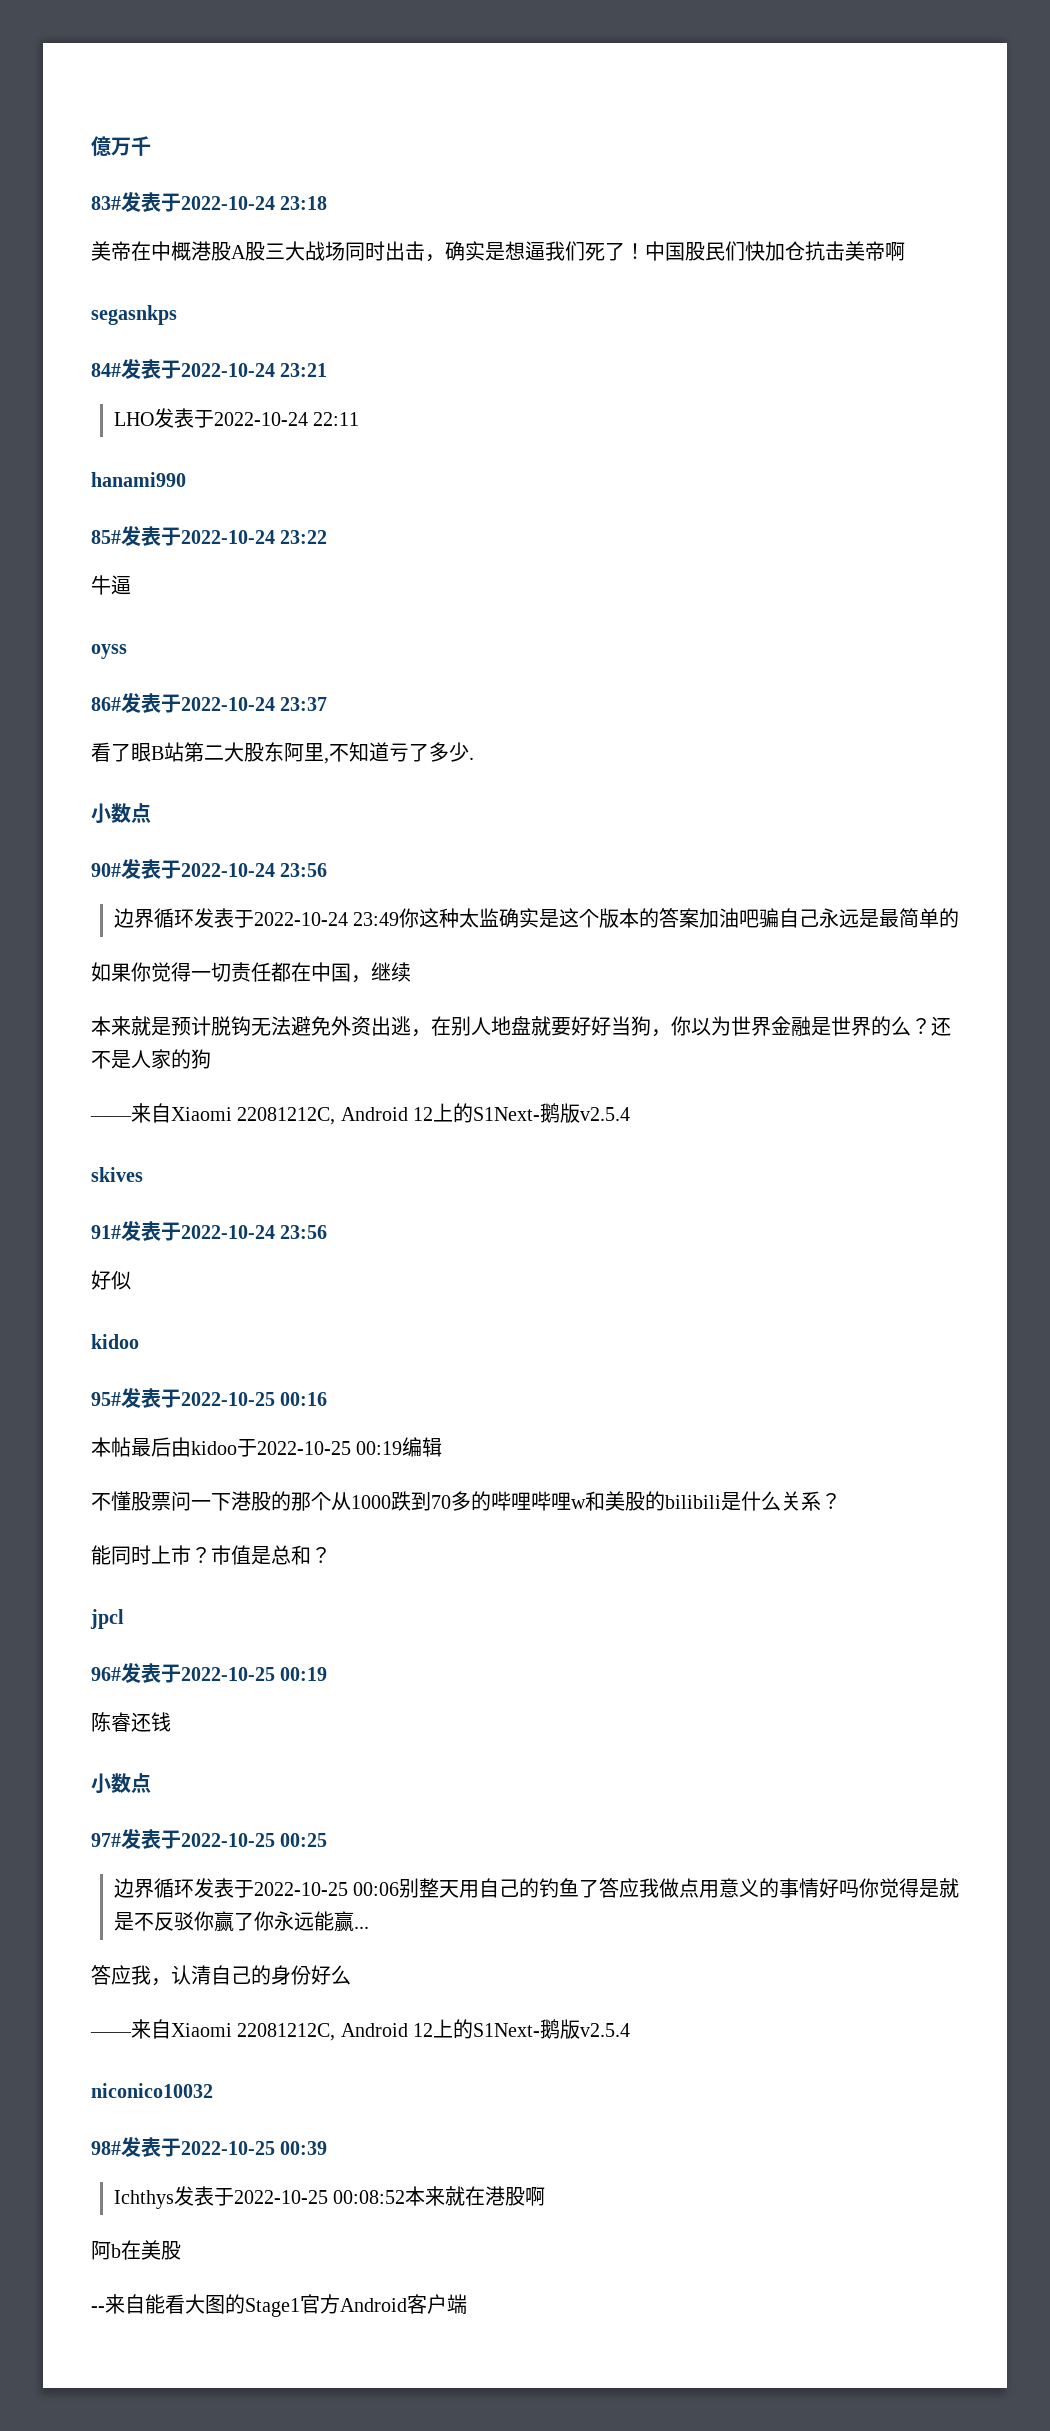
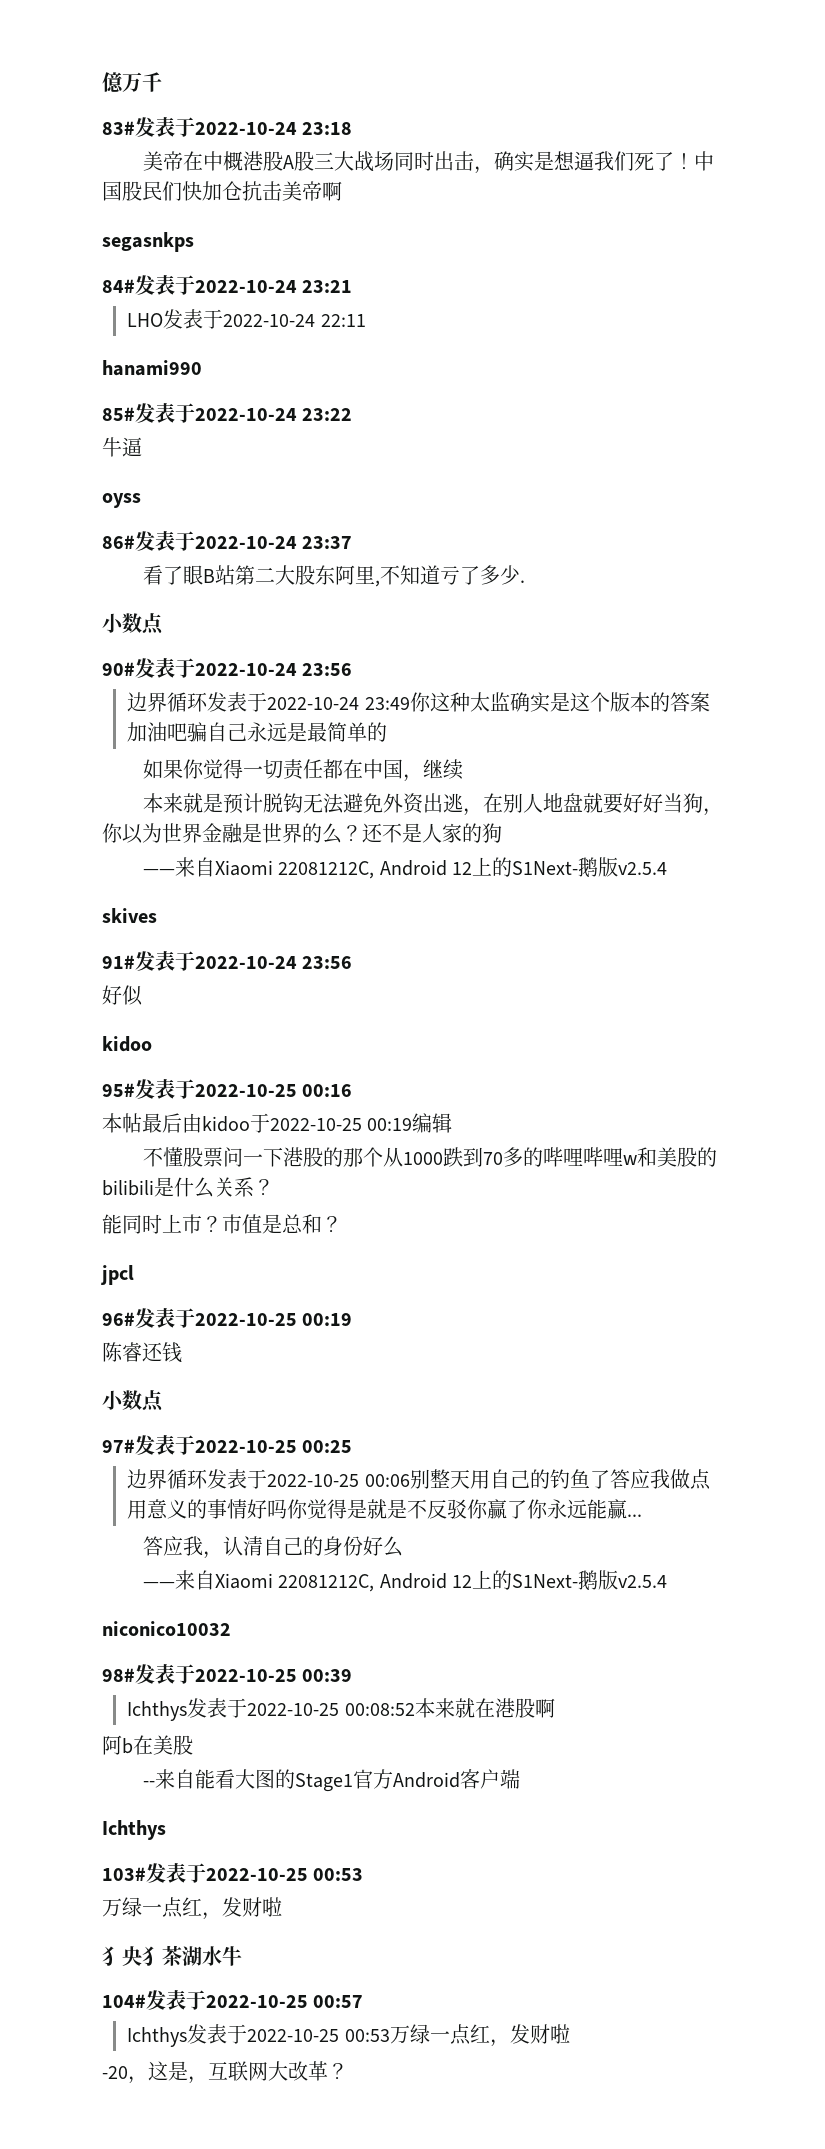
  --来自能看大图的Stage1官方Android客户端
+ Ichthys
+ 103#发表于2022-10-25 00:53
+ 万绿一点红，发财啦
+ 犭央犭茶湖水牛
+ 104#发表于2022-10-25 00:57
+ Ichthys发表于2022-10-25 00:53万绿一点红，发财啦
+ -20，这是，互联网大改革？

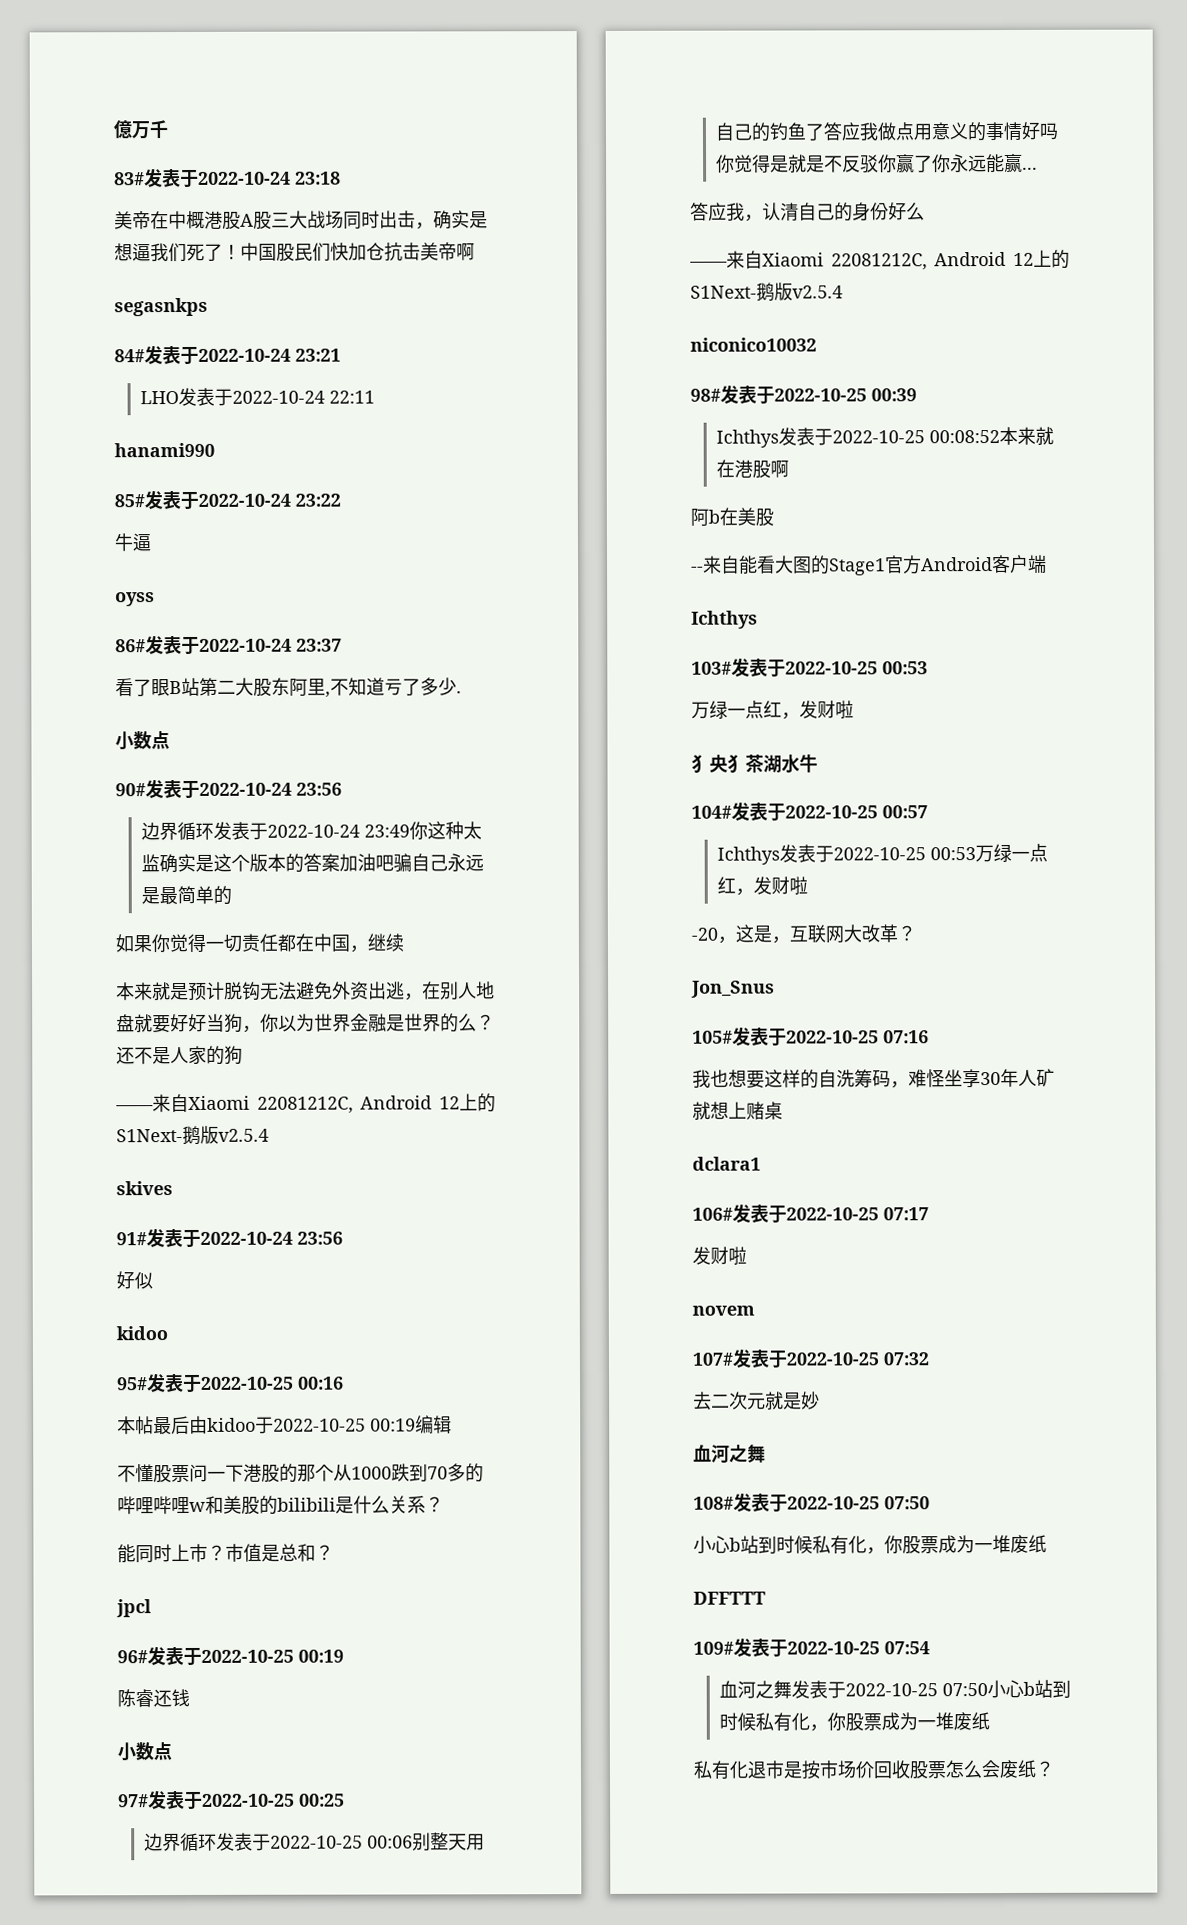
+ Jon_Snus
+ 105#发表于2022-10-25 07:16
+ 我也想要这样的自洗筹码，难怪坐享30年人矿就想上赌桌
+ dclara1
+ 106#发表于2022-10-25 07:17
+ 发财啦
+ novem
+ 107#发表于2022-10-25 07:32
+ 去二次元就是妙
+ 血河之舞
+ 108#发表于2022-10-25 07:50
+ 小心b站到时候私有化，你股票成为一堆废纸
+ DFFTTT
+ 109#发表于2022-10-25 07:54
+ 血河之舞发表于2022-10-25 07:50小心b站到时候私有化，你股票成为一堆废纸
+ 私有化退市是按市场价回收股票怎么会废纸？

